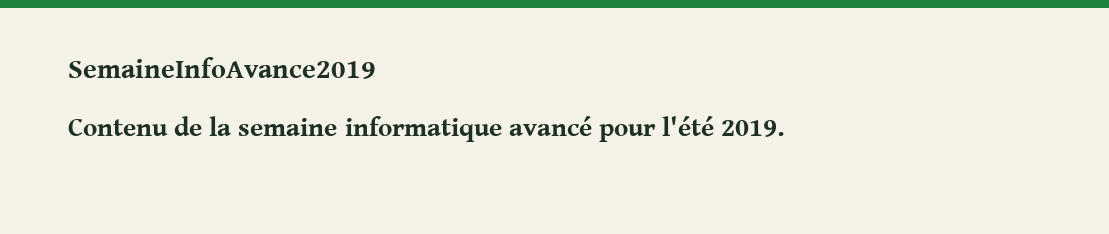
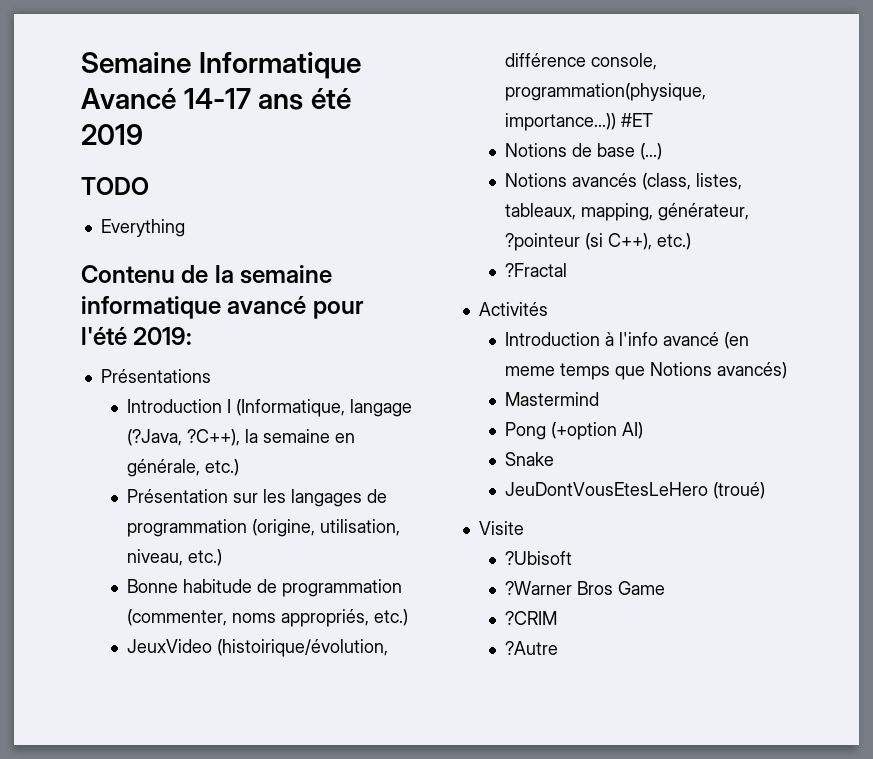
- SemaineInfoAvance2019
+ Semaine Informatique Avancé 14-17 ans été 2019
+ TODO
+ Everything
- Contenu de la semaine informatique avancé pour l'été 2019.
+ Contenu de la semaine informatique avancé pour l'été 2019:
+ Présentations
+ Introduction I (Informatique, langage (?Java, ?C++), la semaine en générale, etc.)
+ Présentation sur les langages de programmation (origine, utilisation, niveau, etc.)
+ Bonne habitude de programmation (commenter, noms appropriés, etc.)
+ JeuxVideo (histoirique/évolution, différence console, programmation(physique, importance...)) #ET
+ Notions de base (...)
+ Notions avancés (class, listes, tableaux, mapping, générateur, ?pointeur (si C++), etc.)
+ ?Fractal
+ Activités
+ Introduction à l'info avancé (en meme temps que Notions avancés)
+ Mastermind
+ Pong (+option AI)
+ Snake
+ JeuDontVousEtesLeHero (troué)
+ Visite
+ ?Ubisoft
+ ?Warner Bros Game
+ ?CRIM
+ ?Autre

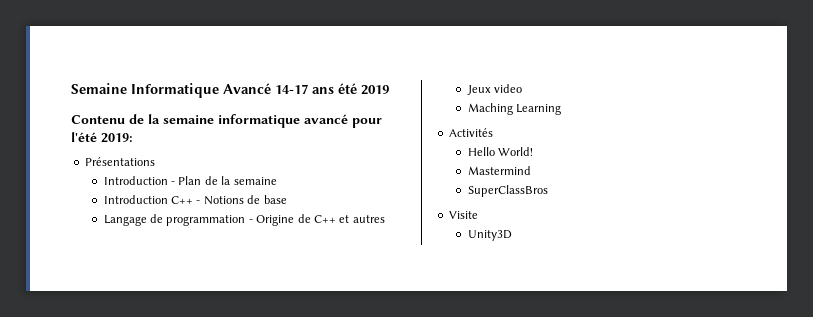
- TODO
- Everything
- Introduction I (Informatique, langage (?Java, ?C++), la semaine en générale, etc.)
- Présentation sur les langages de programmation (origine, utilisation, niveau, etc.)
- Bonne habitude de programmation (commenter, noms appropriés, etc.)
- JeuxVideo (histoirique/évolution, différence console, programmation(physique, importance...)) #ET
- Notions de base (...)
- Notions avancés (class, listes, tableaux, mapping, générateur, ?pointeur (si C++), etc.)
- ?Fractal
+ Introduction - Plan de la semaine
+ Introduction C++ - Notions de base
+ Langage de programmation - Origine de C++ et autres
+ Jeux video
+ Maching Learning
  Activités
- Introduction à l'info avancé (en meme temps que Notions avancés)
+ Hello World!
  Mastermind
- Pong (+option AI)
- Snake
- JeuDontVousEtesLeHero (troué)
+ SuperClassBros
  Visite
- ?Ubisoft
- ?Warner Bros Game
- ?CRIM
- ?Autre
+ Unity3D

